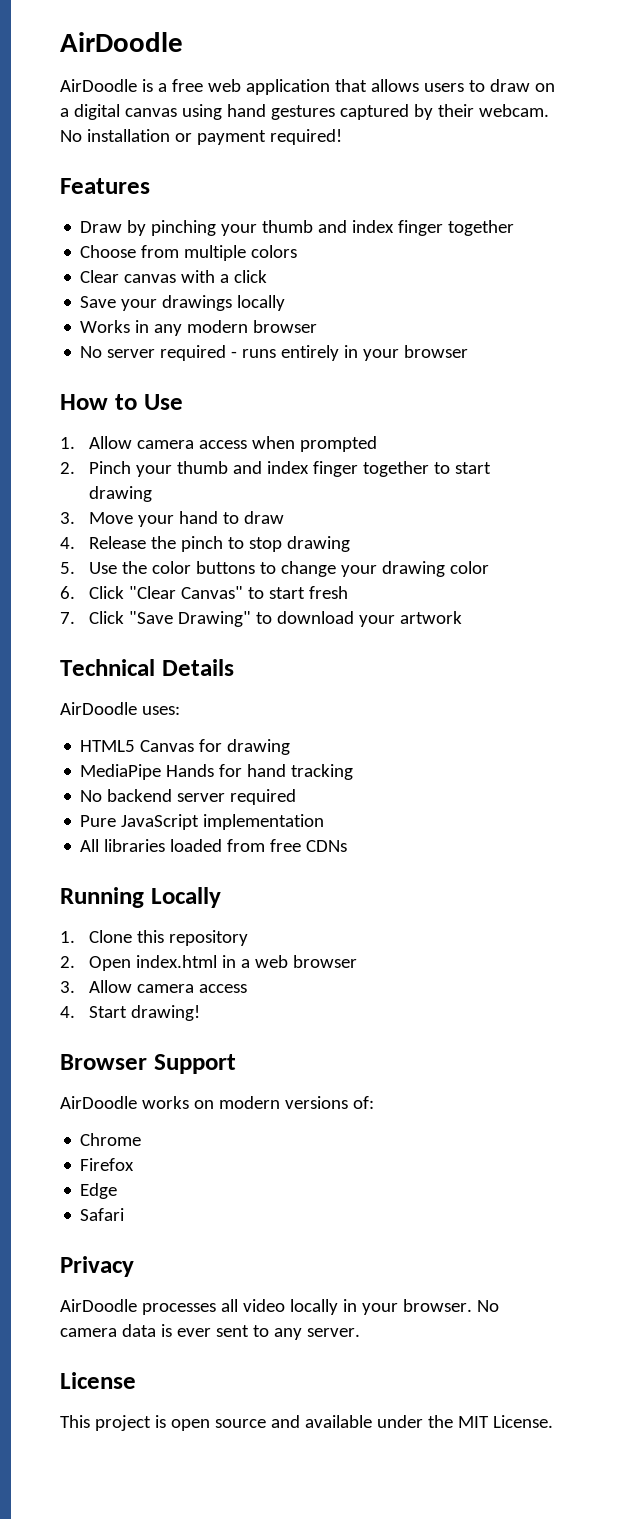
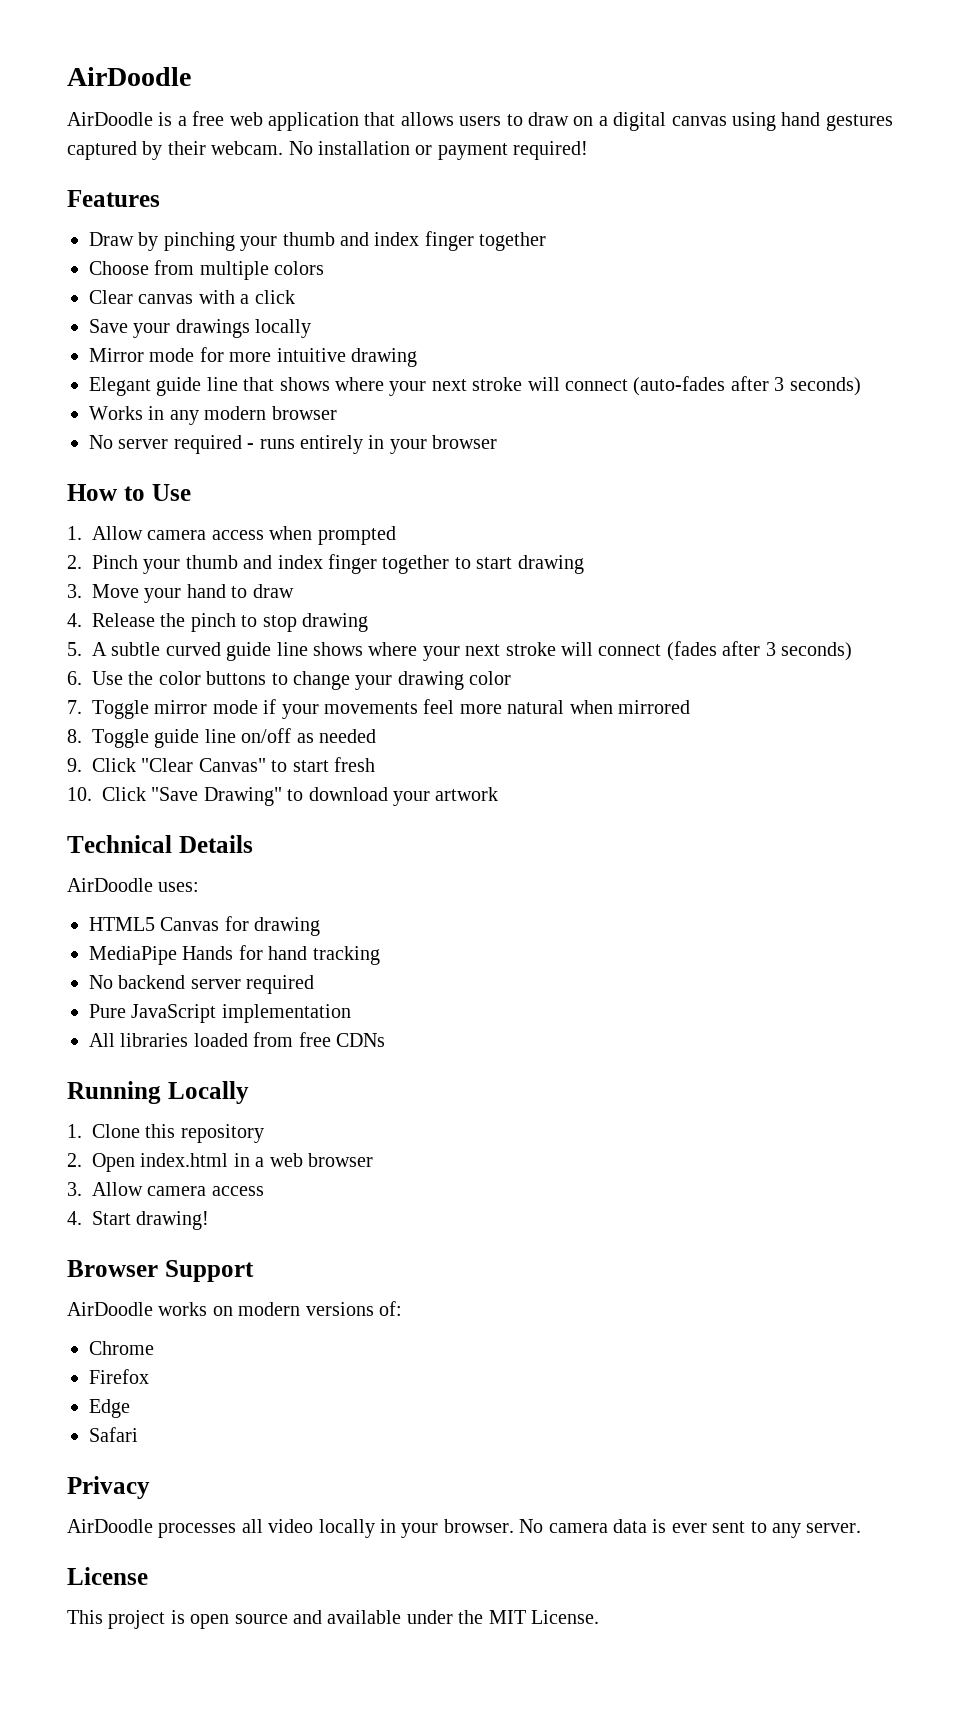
+ Mirror mode for more intuitive drawing
+ Elegant guide line that shows where your next stroke will connect (auto-fades after 3 seconds)
- 5. Use the color buttons to change your drawing color
+ 5. A subtle curved guide line shows where your next stroke will connect (fades after 3 seconds)
+ 6. Use the color buttons to change your drawing color
- 6. Click "Clear Canvas" to start fresh
+ 7. Toggle mirror mode if your movements feel more natural when mirrored
+ 8. Toggle guide line on/off as needed
+ 9. Click "Clear Canvas" to start fresh
- 7. Click "Save Drawing" to download your artwork
+ 10. Click "Save Drawing" to download your artwork

